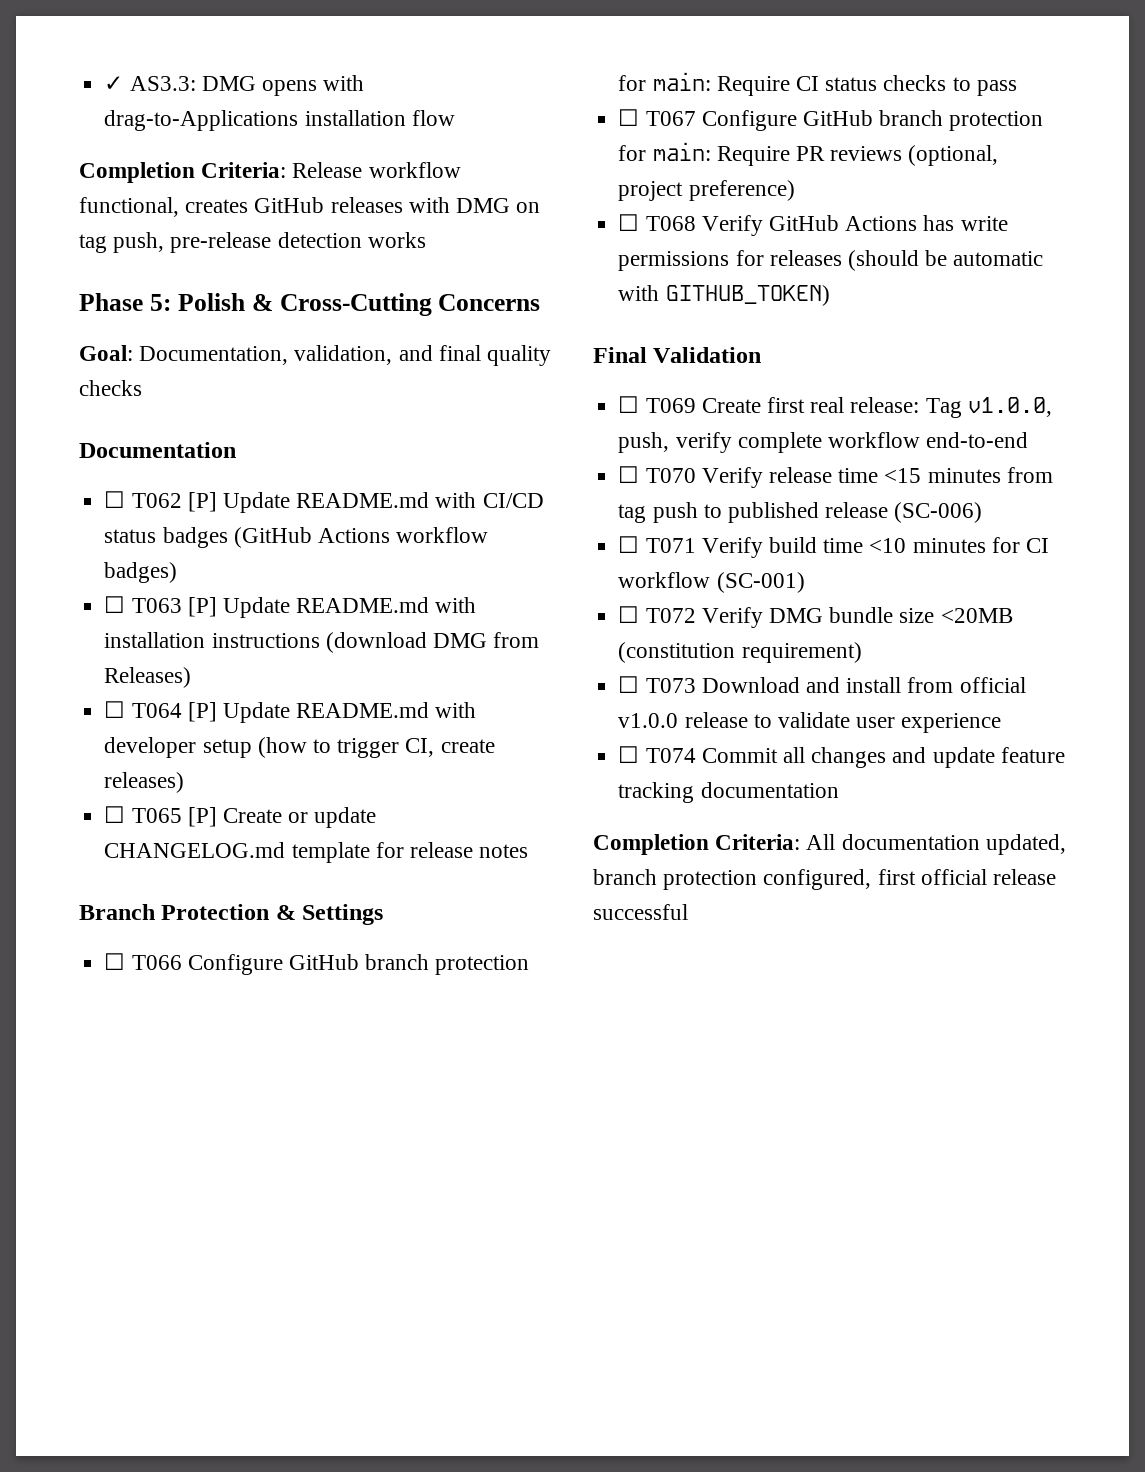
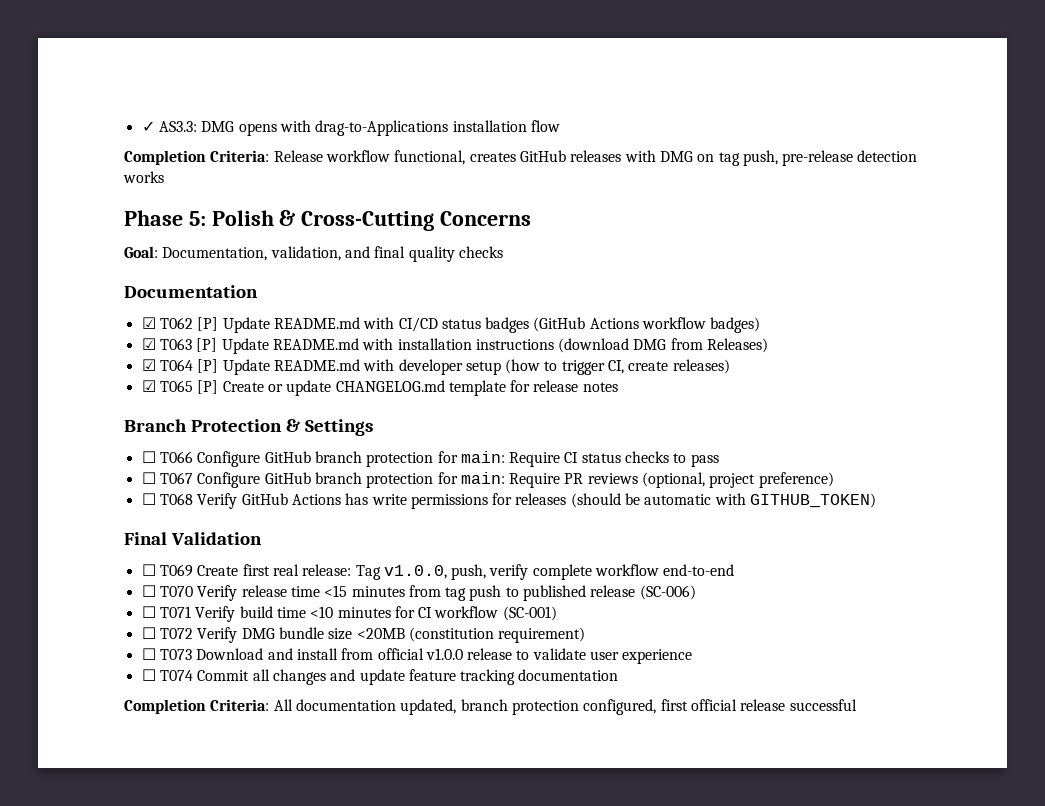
- ☐ T062 [P] Update README.md with CI/CD status badges (GitHub Actions workflow badges)
+ ☑ T062 [P] Update README.md with CI/CD status badges (GitHub Actions workflow badges)
- ☐ T063 [P] Update README.md with installation instructions (download DMG from Releases)
+ ☑ T063 [P] Update README.md with installation instructions (download DMG from Releases)
- ☐ T064 [P] Update README.md with developer setup (how to trigger CI, create releases)
+ ☑ T064 [P] Update README.md with developer setup (how to trigger CI, create releases)
- ☐ T065 [P] Create or update CHANGELOG.md template for release notes
+ ☑ T065 [P] Create or update CHANGELOG.md template for release notes

